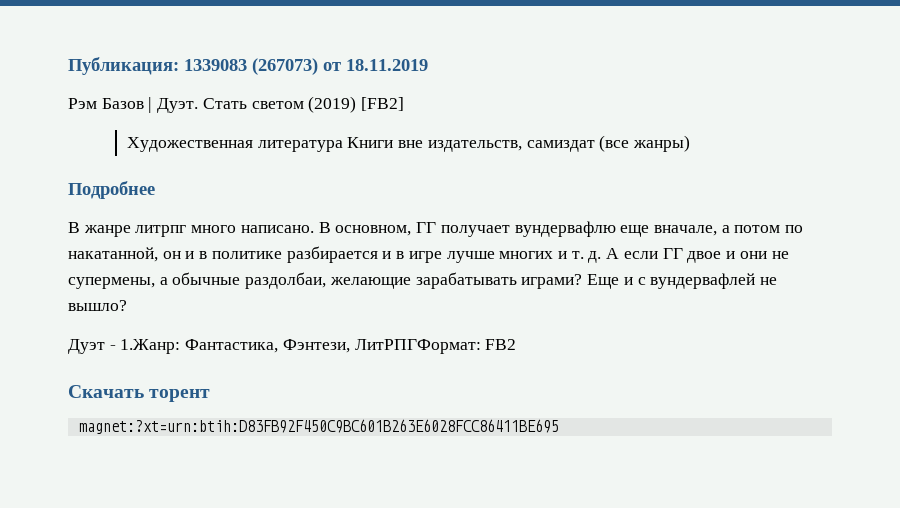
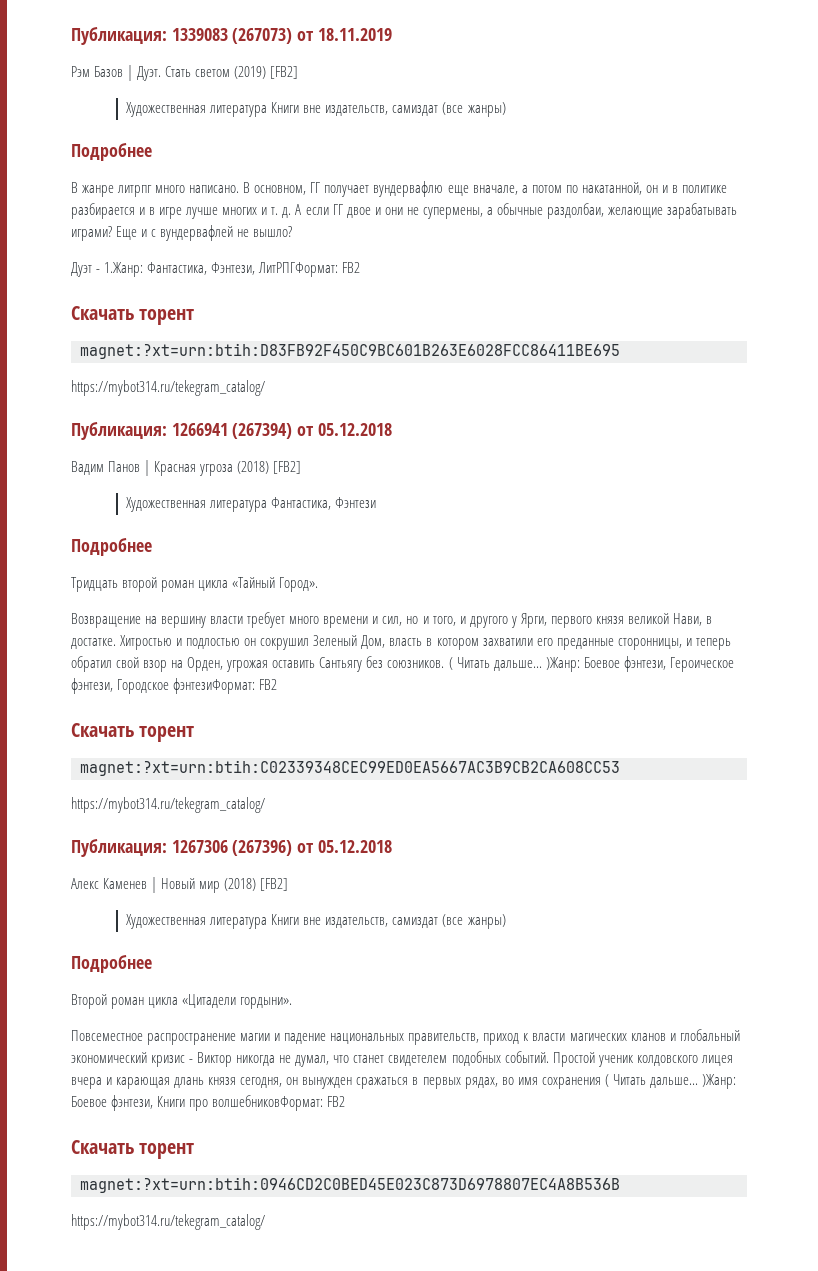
  magnet:?xt=urn:btih:D83FB92F450C9BC601B263E6028FCC86411BE695
+ https://mybot314.ru/tekegram_catalog/
+ Публикация: 1266941 (267394) от 05.12.2018
+ Вадим Панов | Красная угроза (2018) [FB2]
+ Художественная литература Фантастика, Фэнтези
+ Подробнее
+ Тридцать второй роман цикла «Тайный Город».
+ Возвращение на вершину власти требует много времени и сил, но и того, и другого у Ярги, первого князя великой Нави, в достатке. Хитростью и подлостью он сокрушил Зеленый Дом, власть в котором захватили его преданные сторонницы, и теперь обратил свой взор на Орден, угрожая оставить Сантьягу без союзников. ( Читать дальше... )Жанр: Боевое фэнтези, Героическое фэнтези, Городское фэнтезиФормат: FB2
+ Скачать торент
+ magnet:?xt=urn:btih:C02339348CEC99ED0EA5667AC3B9CB2CA608CC53
+ https://mybot314.ru/tekegram_catalog/
+ Публикация: 1267306 (267396) от 05.12.2018
+ Алекс Каменев | Новый мир (2018) [FB2]
+ Художественная литература Книги вне издательств, самиздат (все жанры)
+ Подробнее
+ Второй роман цикла «Цитадели гордыни».
+ Повсеместное распространение магии и падение национальных правительств, приход к власти магических кланов и глобальный экономический кризис - Виктор никогда не думал, что станет свидетелем подобных событий. Простой ученик колдовского лицея вчера и карающая длань князя сегодня, он вынужден сражаться в первых рядах, во имя сохранения ( Читать дальше... )Жанр: Боевое фэнтези, Книги про волшебниковФормат: FB2
+ Скачать торент
+ magnet:?xt=urn:btih:0946CD2C0BED45E023C873D6978807EC4A8B536B
+ https://mybot314.ru/tekegram_catalog/

